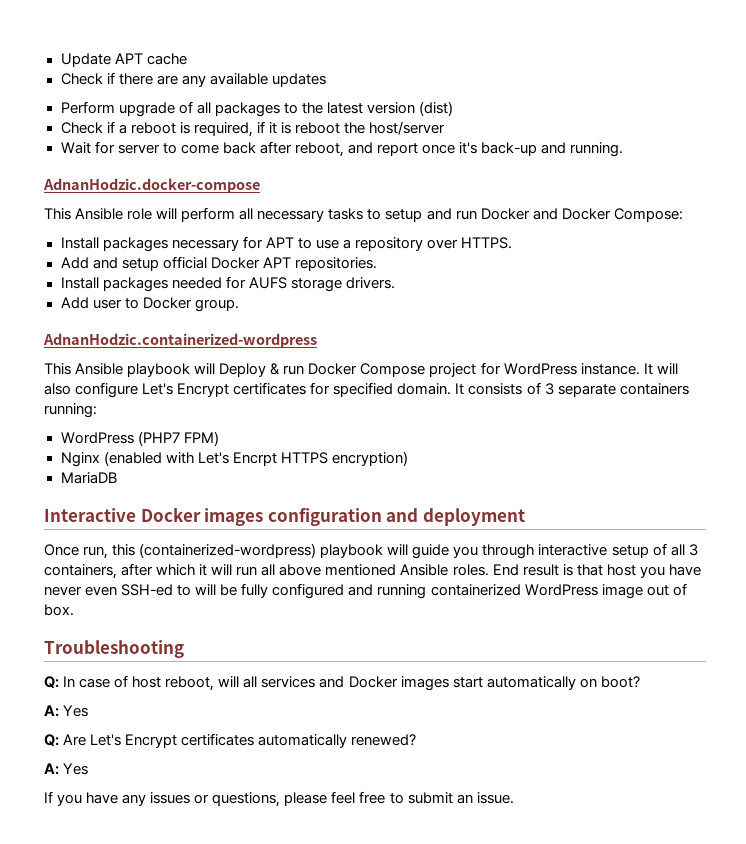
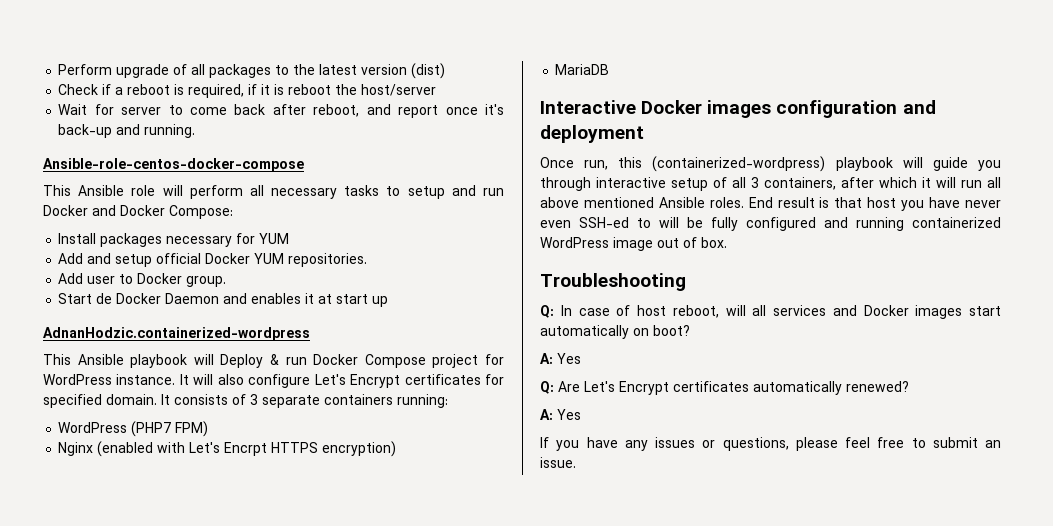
- Update APT cache
- Check if there are any available updates
- AdnanHodzic.docker-compose
+ Ansible-role-centos-docker-compose
- Install packages necessary for APT to use a repository over HTTPS.
+ Install packages necessary for YUM
- Add and setup official Docker APT repositories.
+ Add and setup official Docker YUM repositories.
- Install packages needed for AUFS storage drivers.
+ Start de Docker Daemon and enables it at start up

